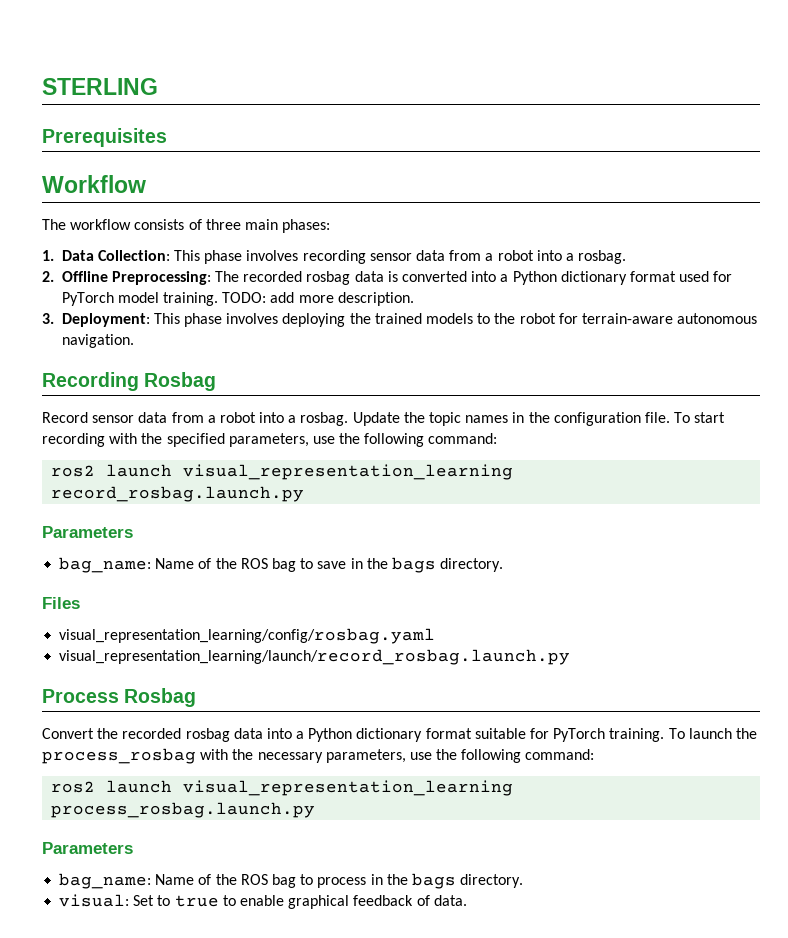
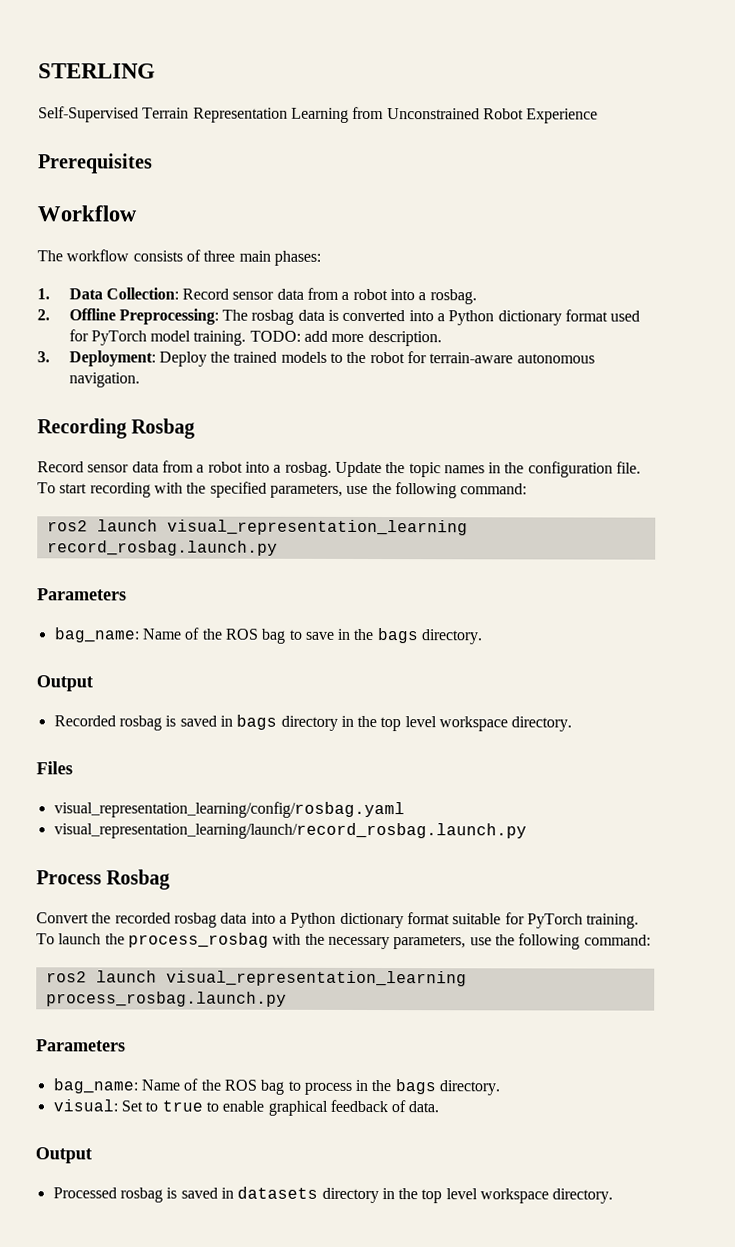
+ Self-Supervised Terrain Representation Learning from Unconstrained Robot Experience
- 1. Data Collection: This phase involves recording sensor data from a robot into a rosbag.
+ 1. Data Collection: Record sensor data from a robot into a rosbag.
- 2. Offline Preprocessing: The recorded rosbag data is converted into a Python dictionary format used for PyTorch model training.
+ 2. Offline Preprocessing: The rosbag data is converted into a Python dictionary format used for PyTorch model training.
- 3. Deployment: This phase involves deploying the trained models to the robot for terrain-aware autonomous navigation.
+ 3. Deployment: Deploy the trained models to the robot for terrain-aware autonomous navigation.
  bag_name: Name of the ROS bag to save in the bags directory.
+ Output
+ Recorded rosbag is saved in bags directory in the top level workspace directory.
  visual: Set to true to enable graphical feedback of data.
+ Output
+ Processed rosbag is saved in datasets directory in the top level workspace directory.

